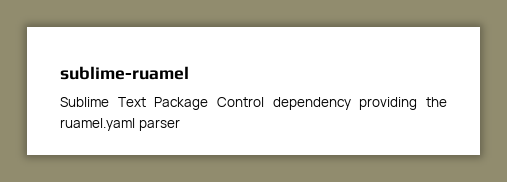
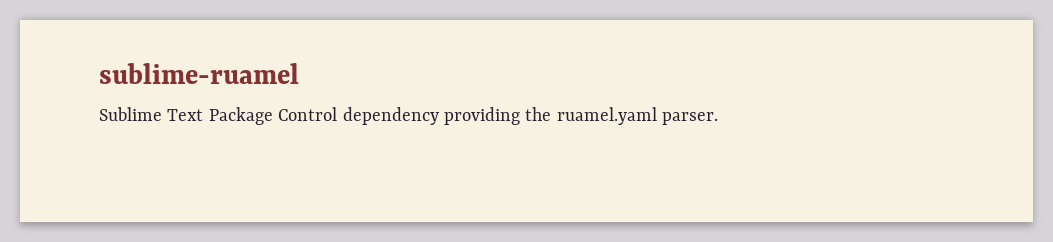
- Sublime Text Package Control dependency providing the ruamel.yaml parser
+ Sublime Text Package Control dependency providing the ruamel.yaml parser.

